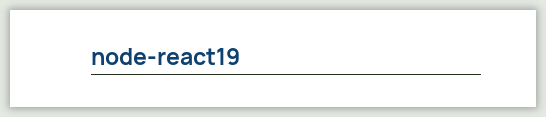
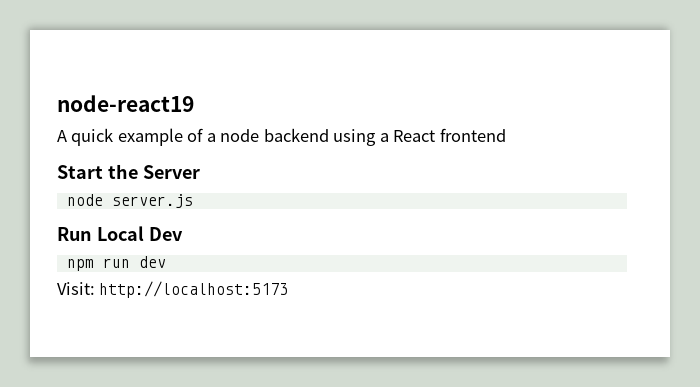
+ A quick example of a node backend using a React frontend
+ Start the Server
+ node server.js
+ Run Local Dev
+ npm run dev
+ Visit: http://localhost:5173

